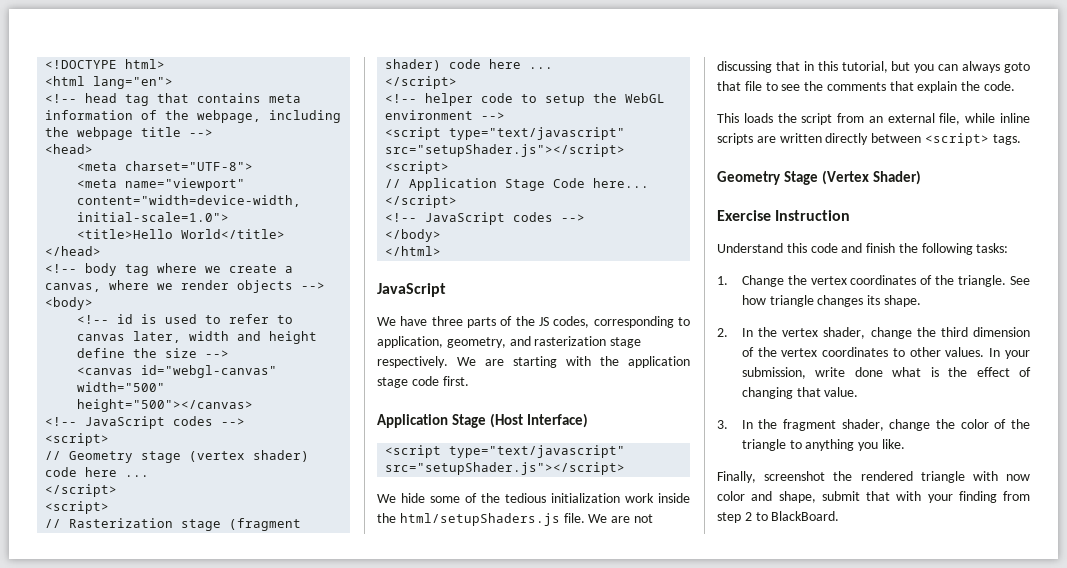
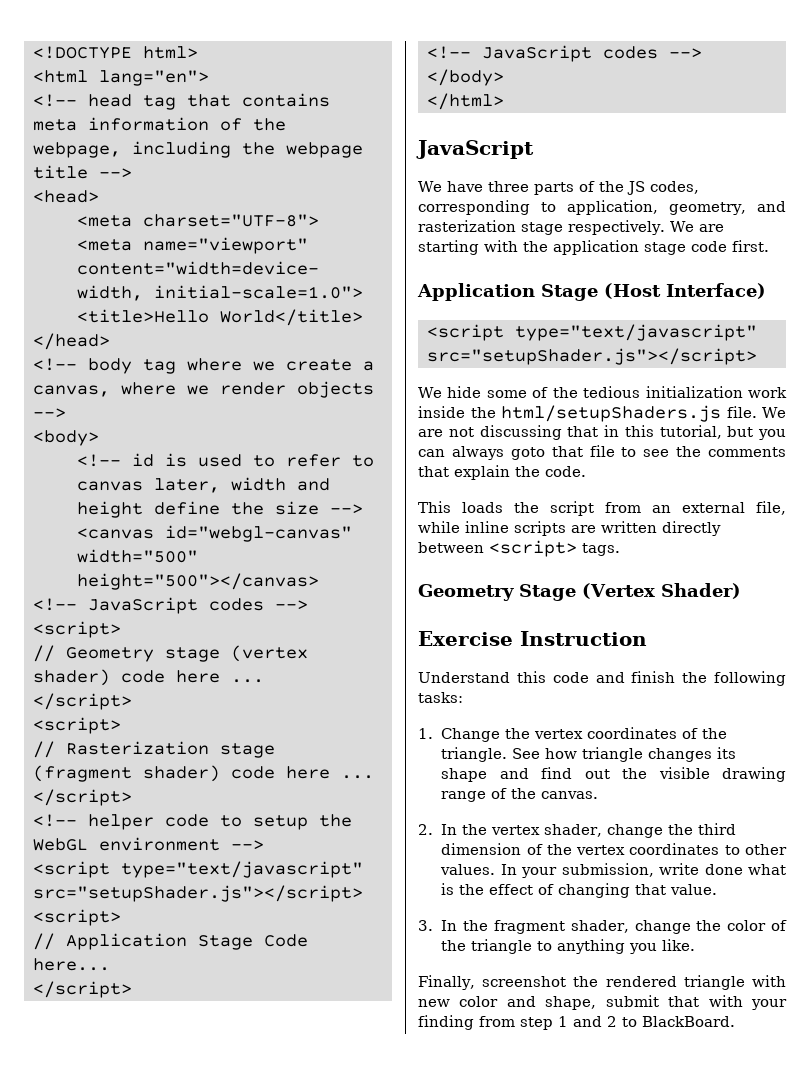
- See how triangle changes its shape.
+ See how triangle changes its shape and find out the visible drawing range of the canvas.
- Finally, screenshot the rendered triangle with now color and shape, submit that with your finding from step 2 to BlackBoard.
+ Finally, screenshot the rendered triangle with new color and shape, submit that with your finding from step 1 and 2 to BlackBoard.

